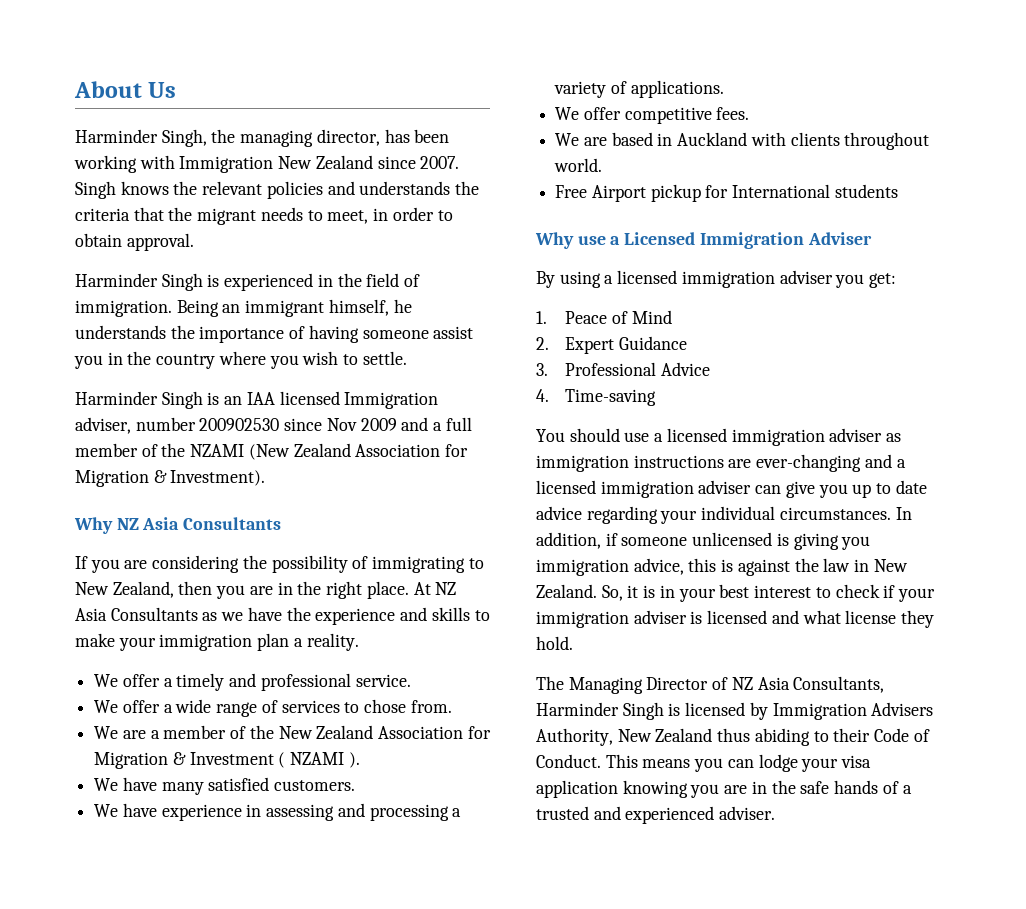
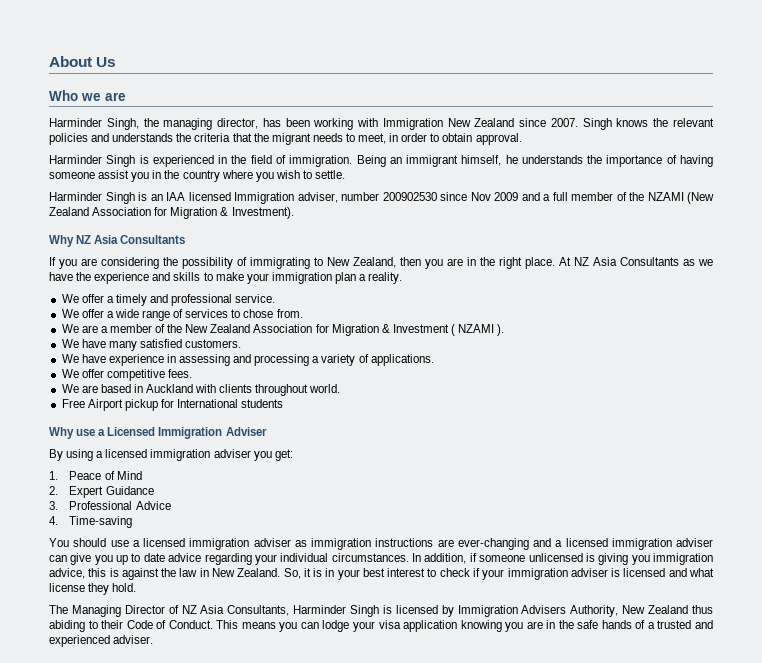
+ Who we are

